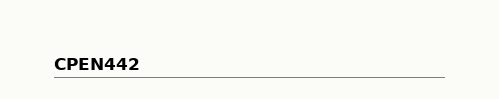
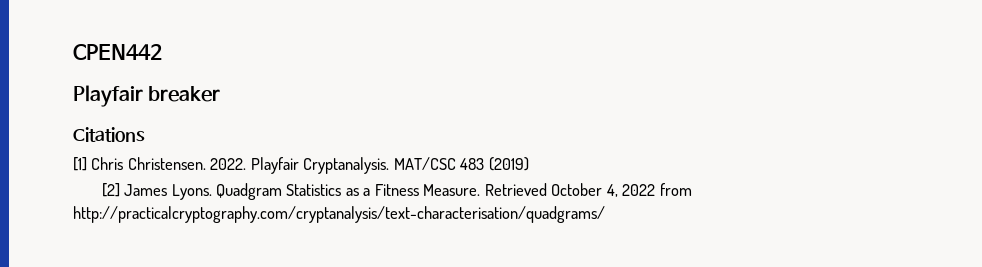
+ Playfair breaker
+ Citations
+ [1] Chris Christensen. 2022. Playfair Cryptanalysis. MAT/CSC 483 (2019)
+ [2] James Lyons. Quadgram Statistics as a Fitness Measure. Retrieved October 4, 2022 from http://practicalcryptography.com/cryptanalysis/text-characterisation/quadgrams/

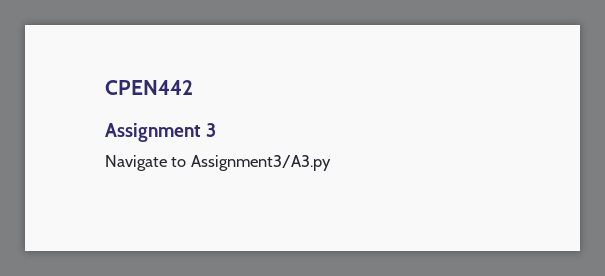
- Playfair breaker
- Citations
- [1] Chris Christensen. 2022. Playfair Cryptanalysis. MAT/CSC 483 (2019)
- [2] James Lyons. Quadgram Statistics as a Fitness Measure. Retrieved October 4, 2022 from http://practicalcryptography.com/cryptanalysis/text-characterisation/quadgrams/
+ Assignment 3
+ Navigate to Assignment3/A3.py

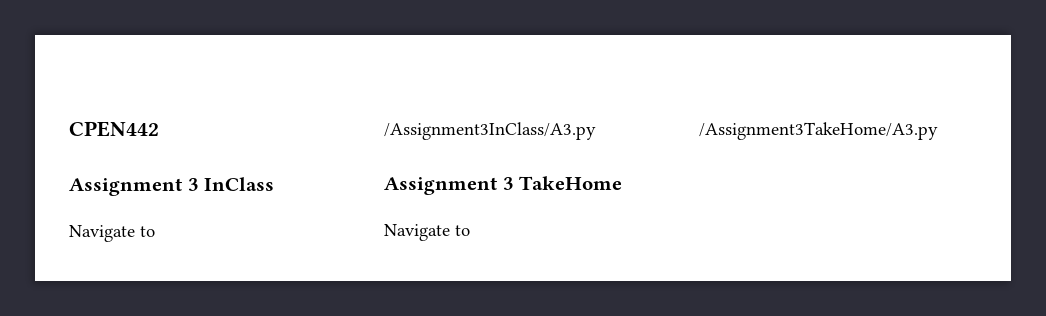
- Assignment 3
- Navigate to Assignment3/A3.py
+ Assignment 3 InClass
+ Navigate to /Assignment3InClass/A3.py
+ Assignment 3 TakeHome
+ Navigate to /Assignment3TakeHome/A3.py

